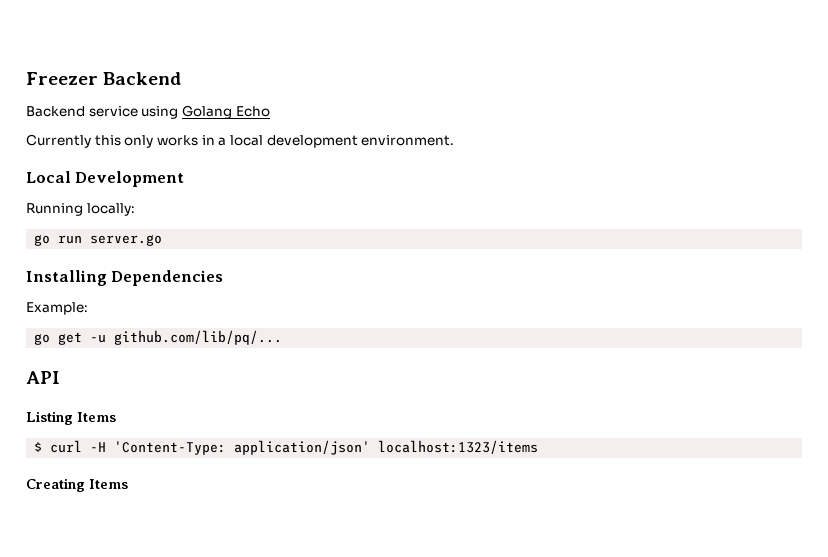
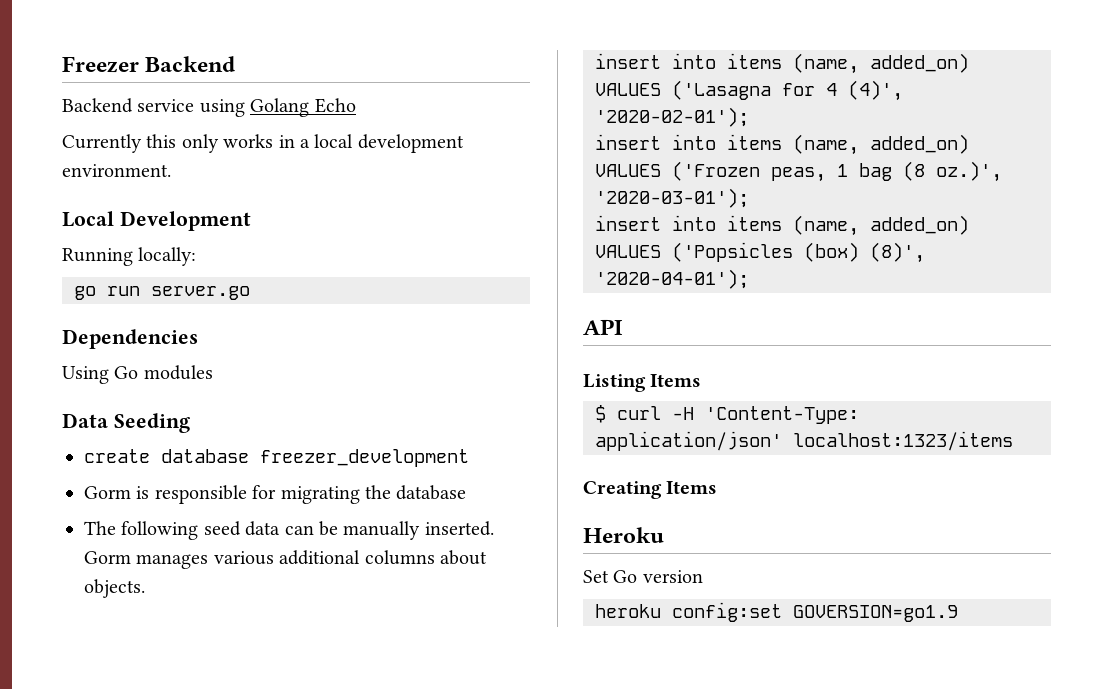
- Installing Dependencies
+ Dependencies
- Example:
- go get -u github.com/lib/pq/...
+ Using Go modules
+ Data Seeding
+ create database freezer_development
+ Gorm is responsible for migrating the database
+ The following seed data can be manually inserted. Gorm manages various additional columns about objects.
+ insert into items (name, added_on) VALUES ('Lasagna for 4 (4)', '2020-02-01');
+ insert into items (name, added_on) VALUES ('Frozen peas, 1 bag (8 oz.)', '2020-03-01');
+ insert into items (name, added_on) VALUES ('Popsicles (box) (8)', '2020-04-01');
+ Heroku
+ Set Go version
+ heroku config:set GOVERSION=go1.9

